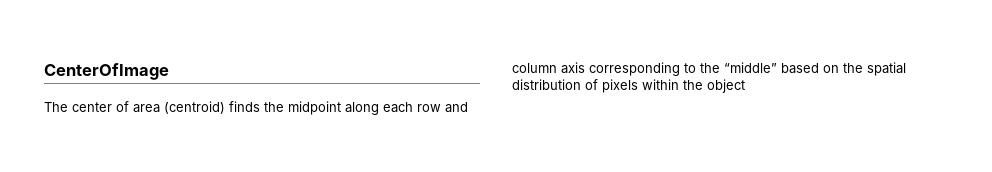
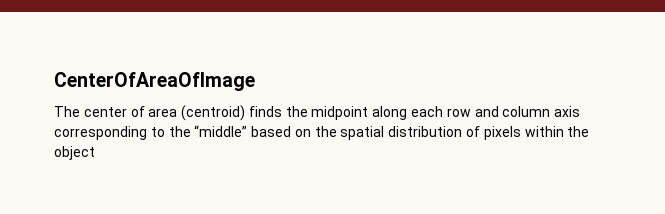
- CenterOfImage
+ CenterOfAreaOfImage

